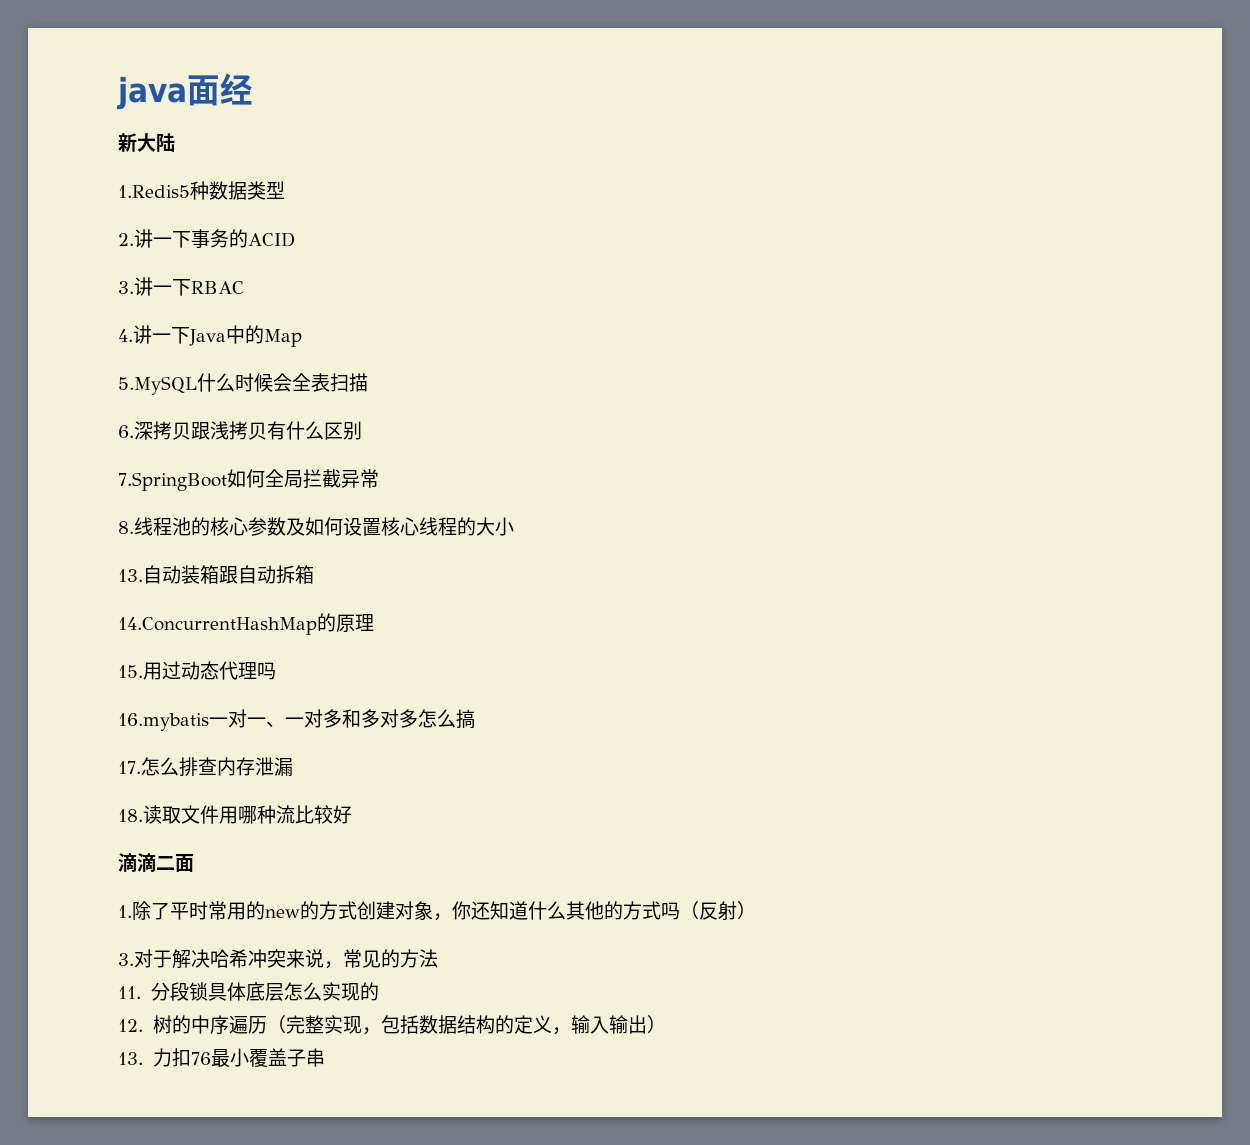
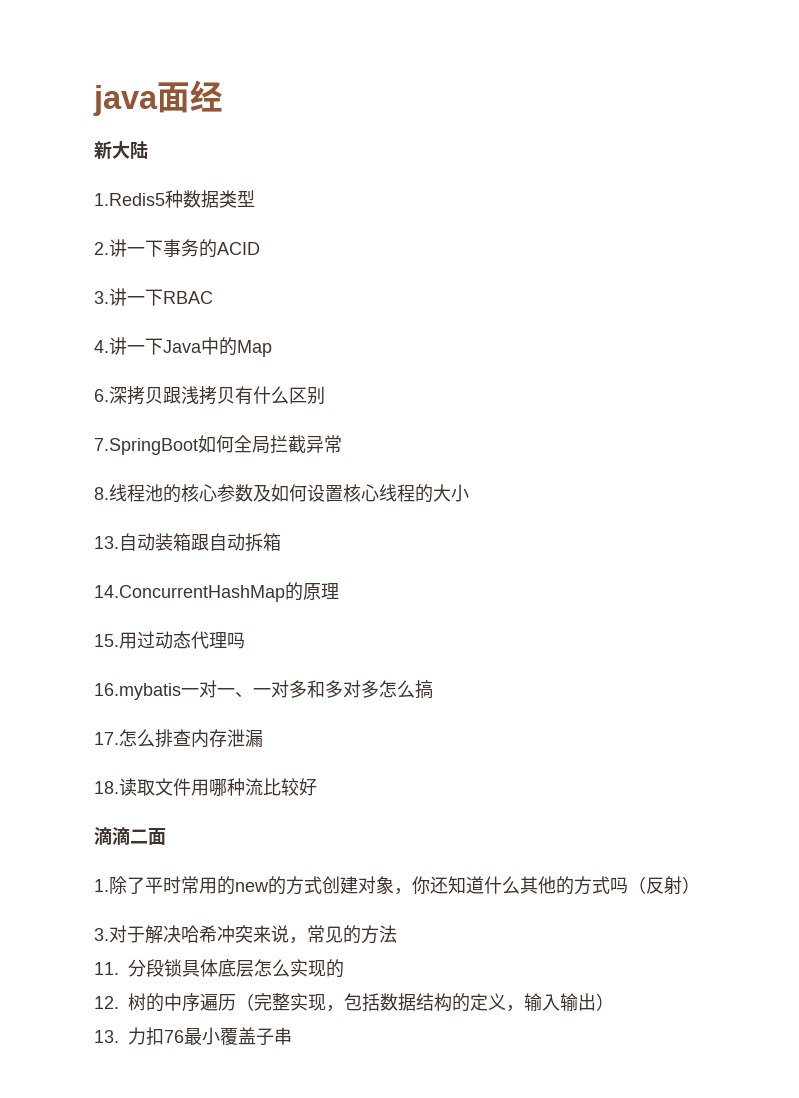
- 5.MySQL什么时候会全表扫描

